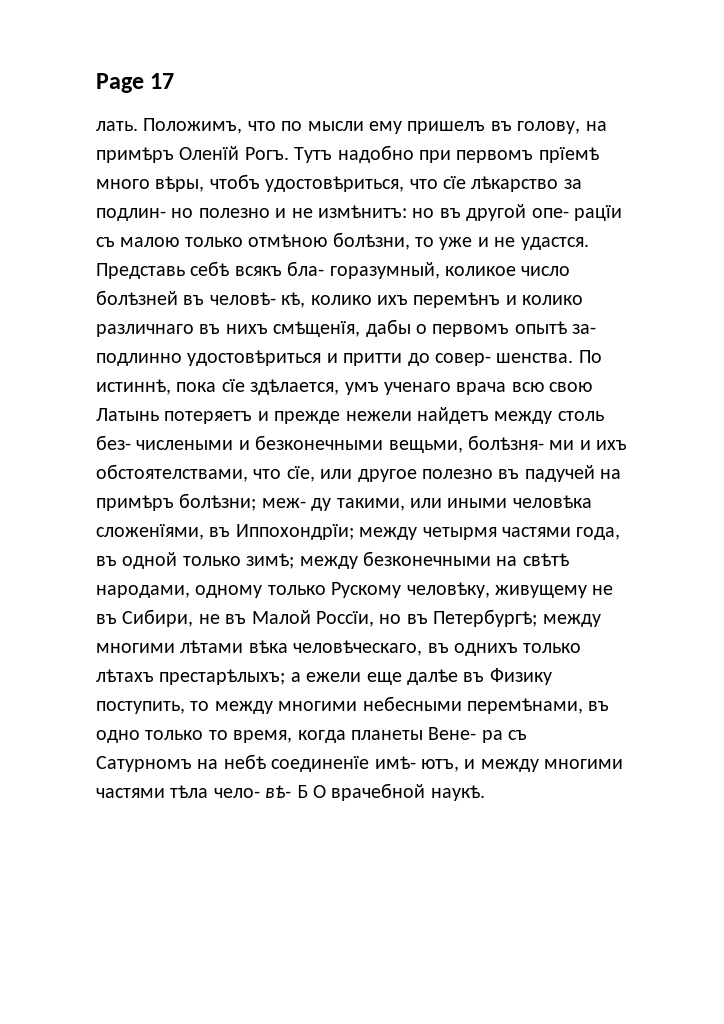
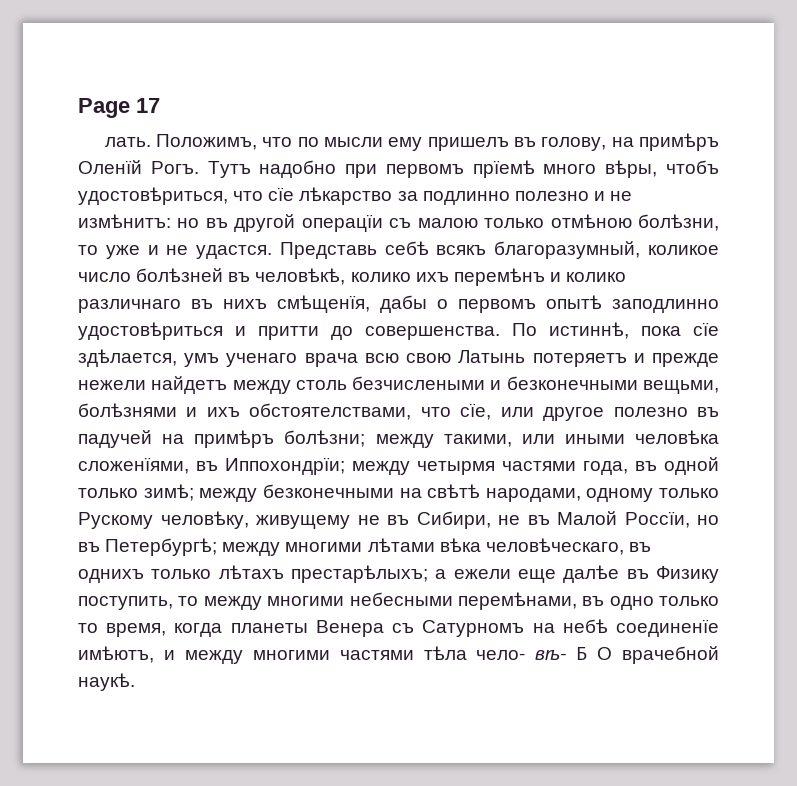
- Тутъ надобно при первомъ прїемѣ много вѣры, чтобъ удостовѣриться, что сїе лѣкарство за подлин- но полезно и не измѣнитъ: но въ другой опе- рацїи съ малою только отмѣною болѣзни, то уже и не удастся.
+ Тутъ надобно при первомъ прїемѣ много вѣры, чтобъ удостовѣриться, что сїе лѣкарство за подлинно полезно и не измѣнитъ: но въ другой операцїи съ малою только отмѣною болѣзни, то уже и не удастся.
- Представь себѣ всякъ бла- горазумный, коликое число болѣзней въ человѣ- кѣ, колико ихъ перемѣнъ и колико различнаго въ нихъ смѣщенїя, дабы о первомъ опытѣ за- подлинно удостовѣриться и притти до совер- шенства.
+ Представь себѣ всякъ благоразумный, коликое число болѣзней въ человѣкѣ, колико ихъ перемѣнъ и колико различнаго въ нихъ смѣщенїя, дабы о первомъ опытѣ заподлинно удостовѣриться и притти до совершенства.
- По истиннѣ, пока сїе здѣлается, умъ ученаго врача всю свою Латынь потеряетъ и прежде нежели найдетъ между столь без- числеными и безконечными вещьми, болѣзня- ми и ихъ обстоятелствами, что сїе, или другое полезно въ падучей на примѣръ болѣзни;
+ По истиннѣ, пока сїе здѣлается, умъ ученаго врача всю свою Латынь потеряетъ и прежде нежели найдетъ между столь безчислеными и безконечными вещьми, болѣзнями и ихъ обстоятелствами, что сїе, или другое полезно въ падучей на примѣръ болѣзни;
- меж- ду такими, или иными человѣка сложенїями, въ Иппохондрїи;
+ между такими, или иными человѣка сложенїями, въ Иппохондрїи;
- а ежели еще далѣе въ Физику поступить, то между многими небесными перемѣнами, въ одно только то время, когда планеты Вене- ра съ Сатурномъ на небѣ соединенїе имѣ- ютъ, и между многими частями тѣла чело- вѣ- Б О врачебной наукѣ.
+ а ежели еще далѣе въ Физику поступить, то между многими небесными перемѣнами, въ одно только то время, когда планеты Венера съ Сатурномъ на небѣ соединенїе имѣютъ, и между многими частями тѣла чело- вѣ- Б О врачебной наукѣ.

